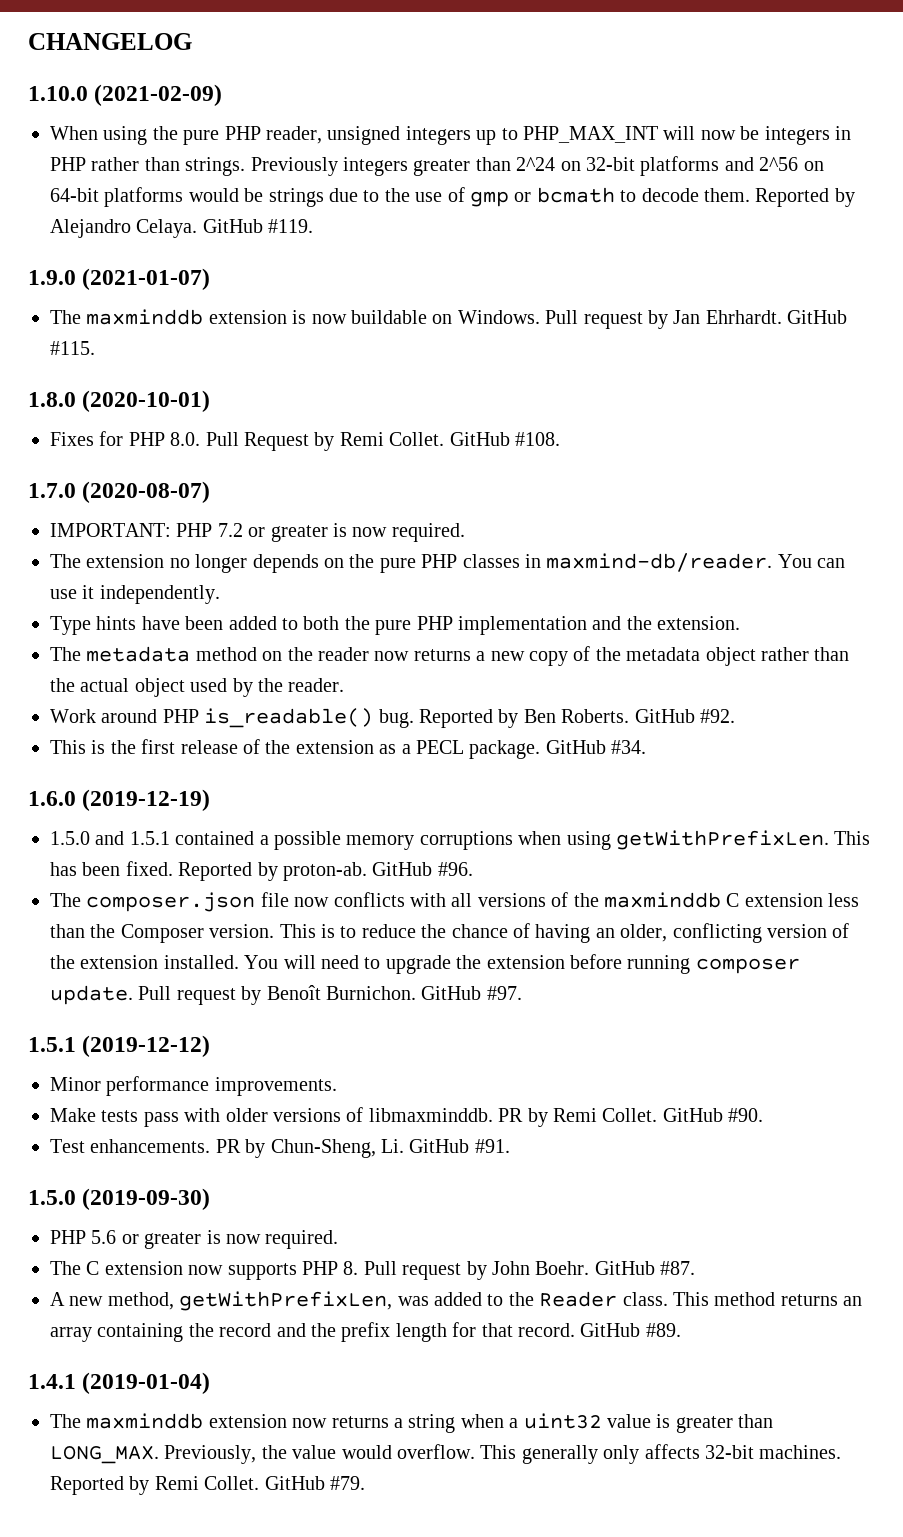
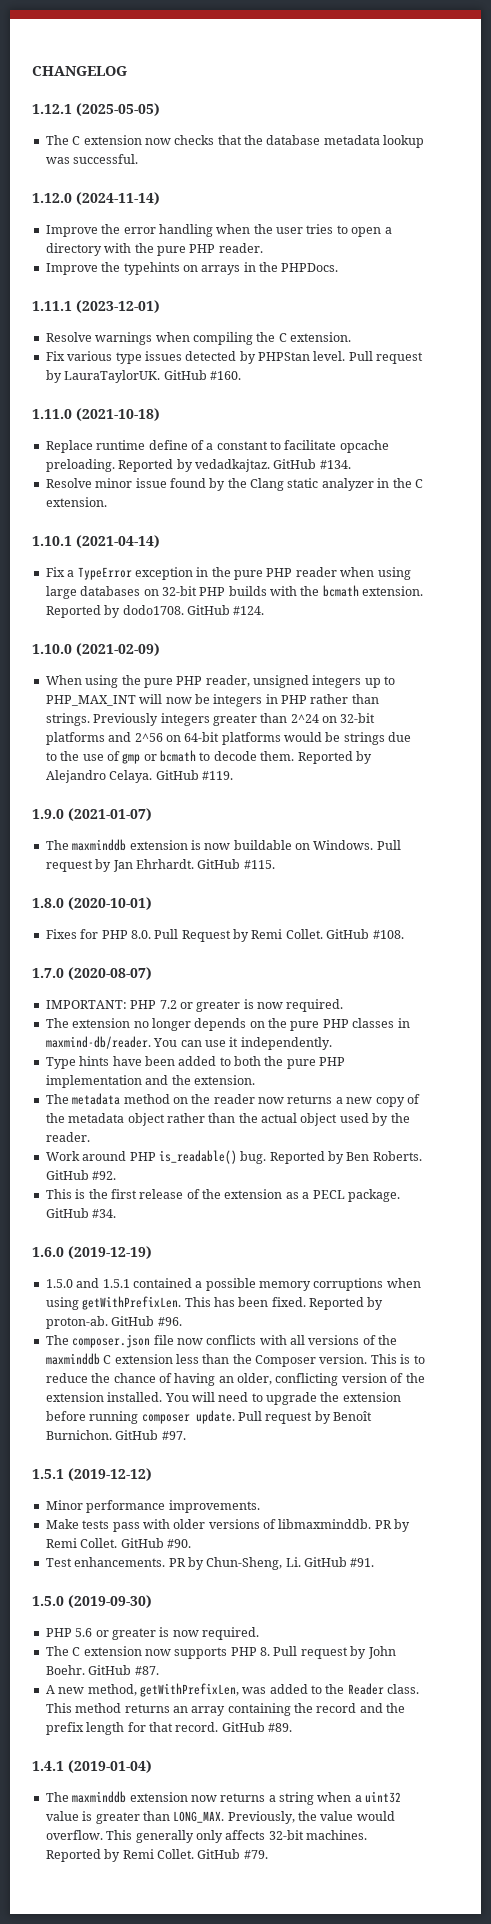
+ 1.12.1 (2025-05-05)
+ The C extension now checks that the database metadata lookup was successful.
+ 1.12.0 (2024-11-14)
+ Improve the error handling when the user tries to open a directory with the pure PHP reader.
+ Improve the typehints on arrays in the PHPDocs.
+ 1.11.1 (2023-12-01)
+ Resolve warnings when compiling the C extension.
+ Fix various type issues detected by PHPStan level. Pull request by LauraTaylorUK. GitHub #160.
+ 1.11.0 (2021-10-18)
+ Replace runtime define of a constant to facilitate opcache preloading. Reported by vedadkajtaz. GitHub #134.
+ Resolve minor issue found by the Clang static analyzer in the C extension.
+ 1.10.1 (2021-04-14)
+ Fix a TypeError exception in the pure PHP reader when using large databases on 32-bit PHP builds with the bcmath extension. Reported by dodo1708. GitHub #124.

